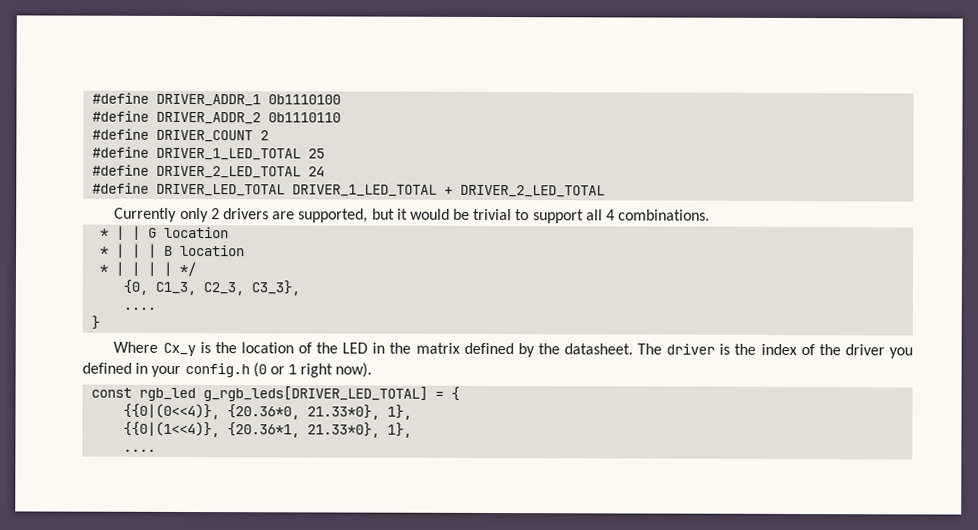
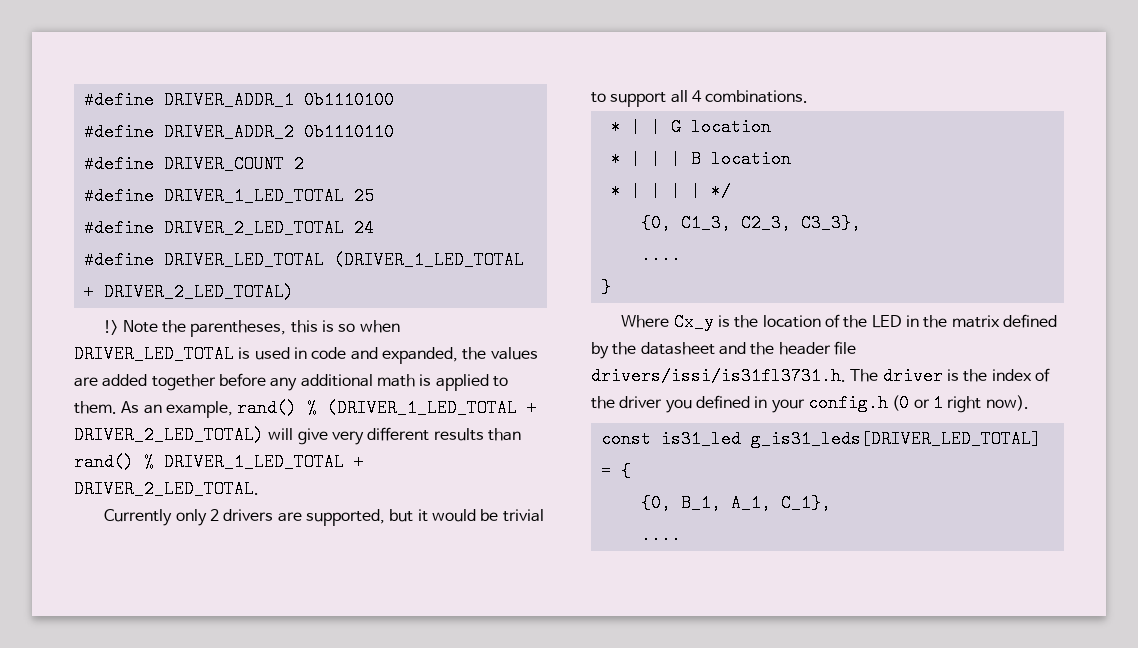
- #define DRIVER_LED_TOTAL DRIVER_1_LED_TOTAL + DRIVER_2_LED_TOTAL
+ #define DRIVER_LED_TOTAL (DRIVER_1_LED_TOTAL + DRIVER_2_LED_TOTAL)
+ !> Note the parentheses, this is so when DRIVER_LED_TOTAL is used in code and expanded, the values are added together before any additional math is applied to them. As an example, rand() % (DRIVER_1_LED_TOTAL + DRIVER_2_LED_TOTAL) will give very different results than rand() % DRIVER_1_LED_TOTAL + DRIVER_2_LED_TOTAL.
- Where Cx_y is the location of the LED in the matrix defined by the datasheet. The driver is the index of the driver you defined in your config.h (0 or 1 right now).
+ Where Cx_y is the location of the LED in the matrix defined by the datasheet and the header file drivers/issi/is31fl3731.h. The driver is the index of the driver you defined in your config.h (0 or 1 right now).
- const rgb_led g_rgb_leds[DRIVER_LED_TOTAL] = {
+ const is31_led g_is31_leds[DRIVER_LED_TOTAL] = {
- {{0|(0<<4)}, {20.36*0, 21.33*0}, 1},
- {{0|(1<<4)}, {20.36*1, 21.33*0}, 1},
+ {0, B_1, A_1, C_1},

